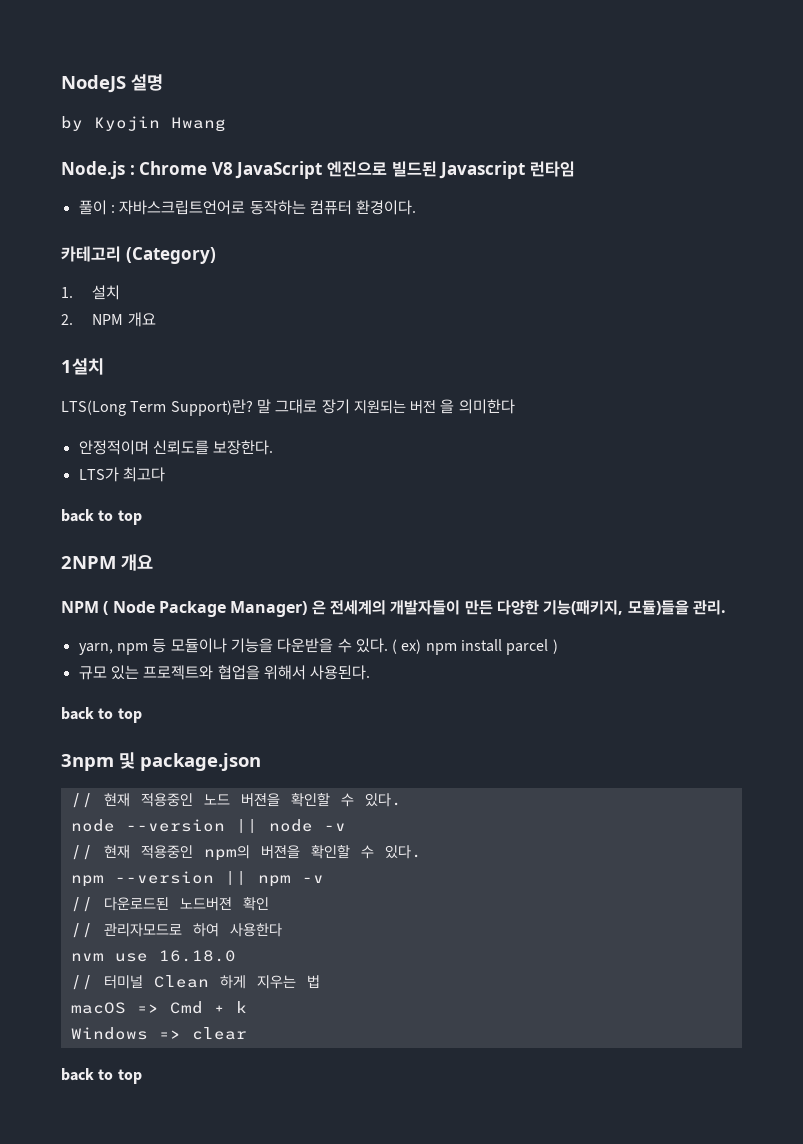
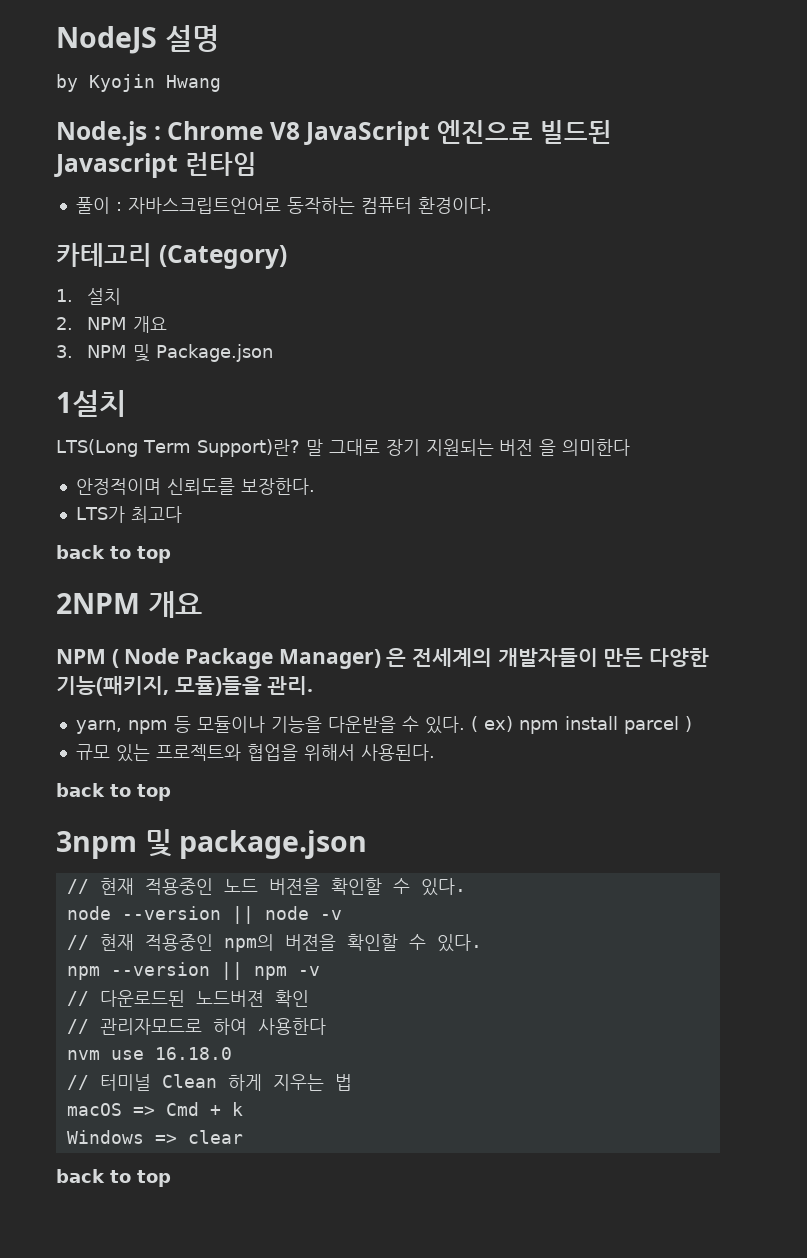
+ 3. NPM 및 Package.json

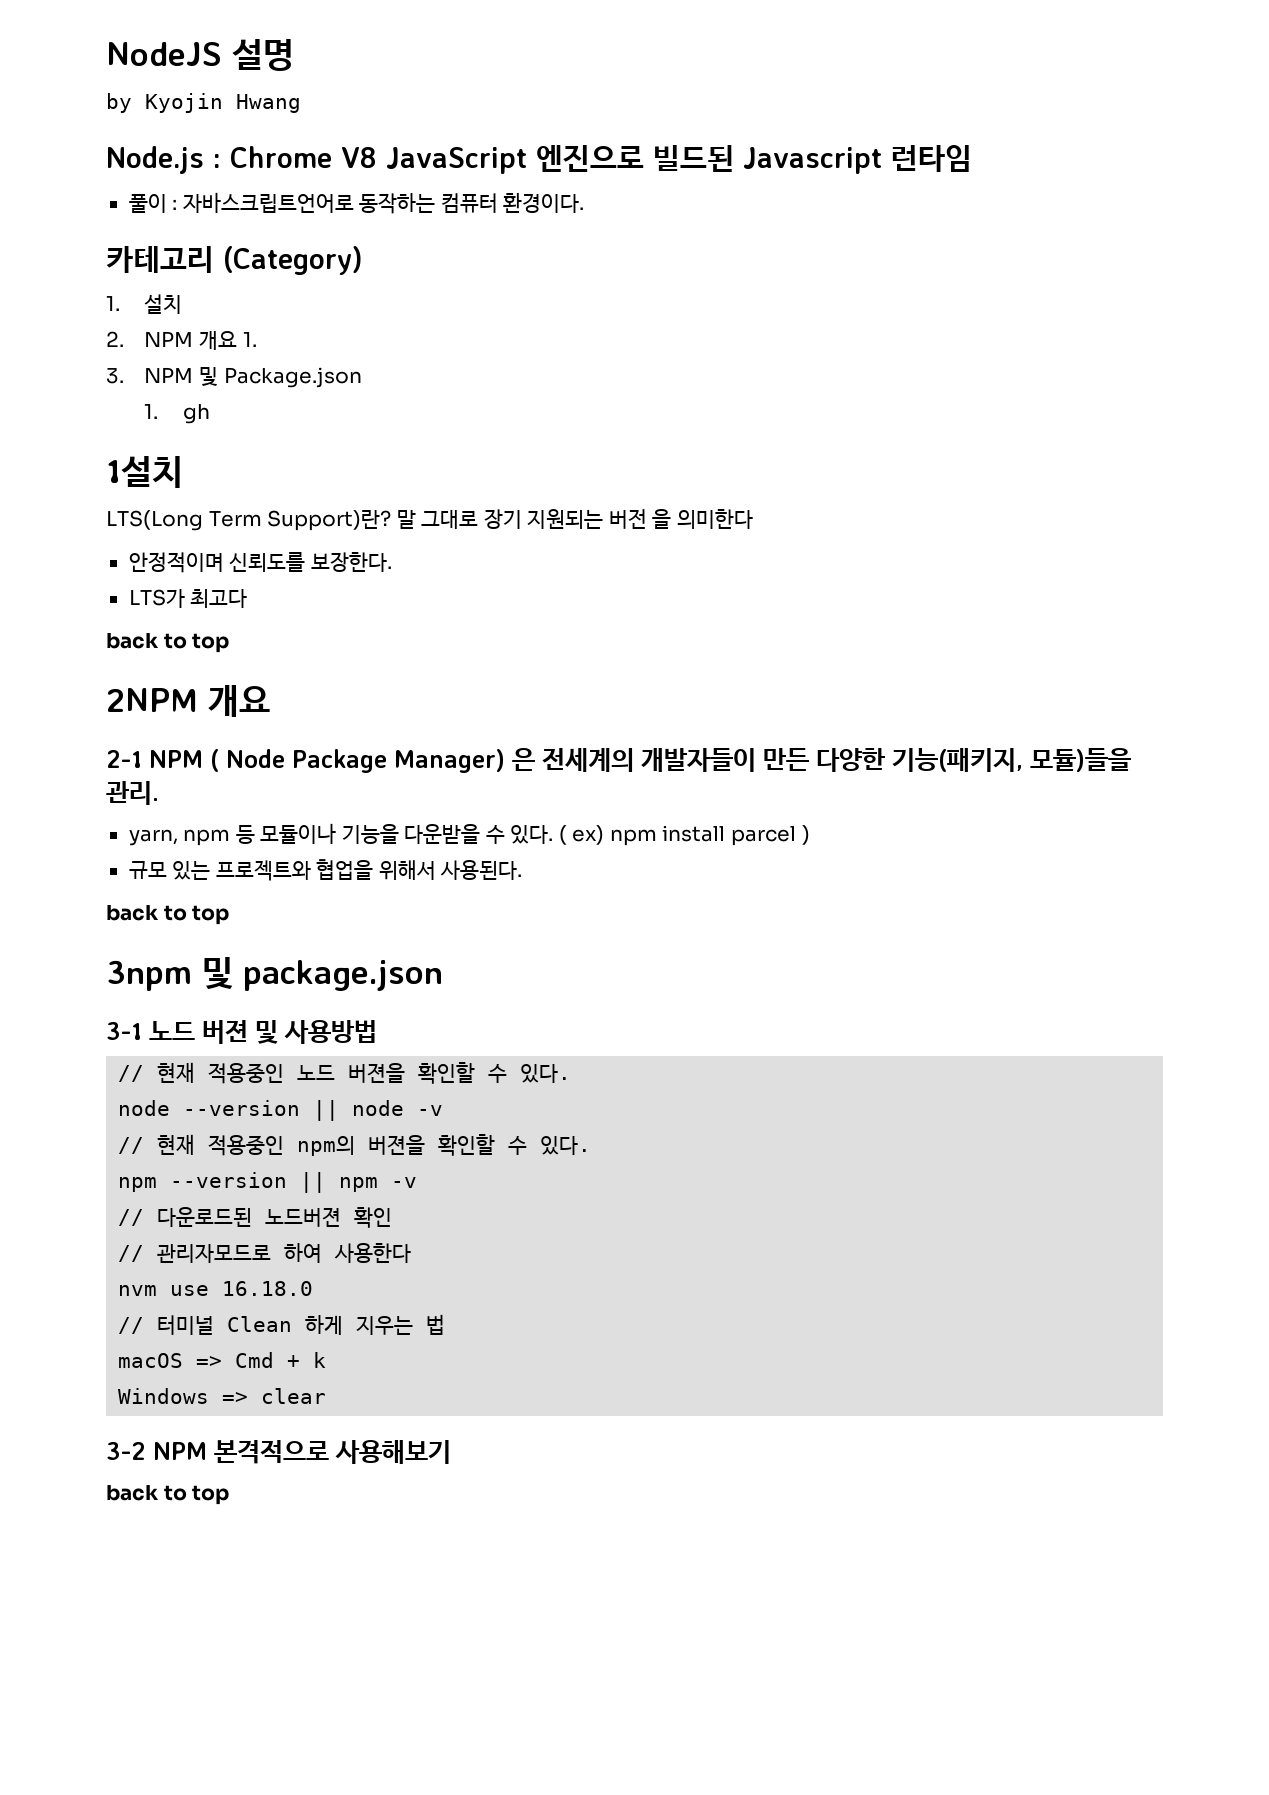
- 2. NPM 개요
+ 2. NPM 개요 1.
+ 1. gh
- NPM ( Node Package Manager) 은 전세계의 개발자들이 만든 다양한 기능(패키지, 모듈)들을 관리.
+ 2-1 NPM ( Node Package Manager) 은 전세계의 개발자들이 만든 다양한 기능(패키지, 모듈)들을 관리.
+ 3-1 노드 버젼 및 사용방법
+ 3-2 NPM 본격적으로 사용해보기

